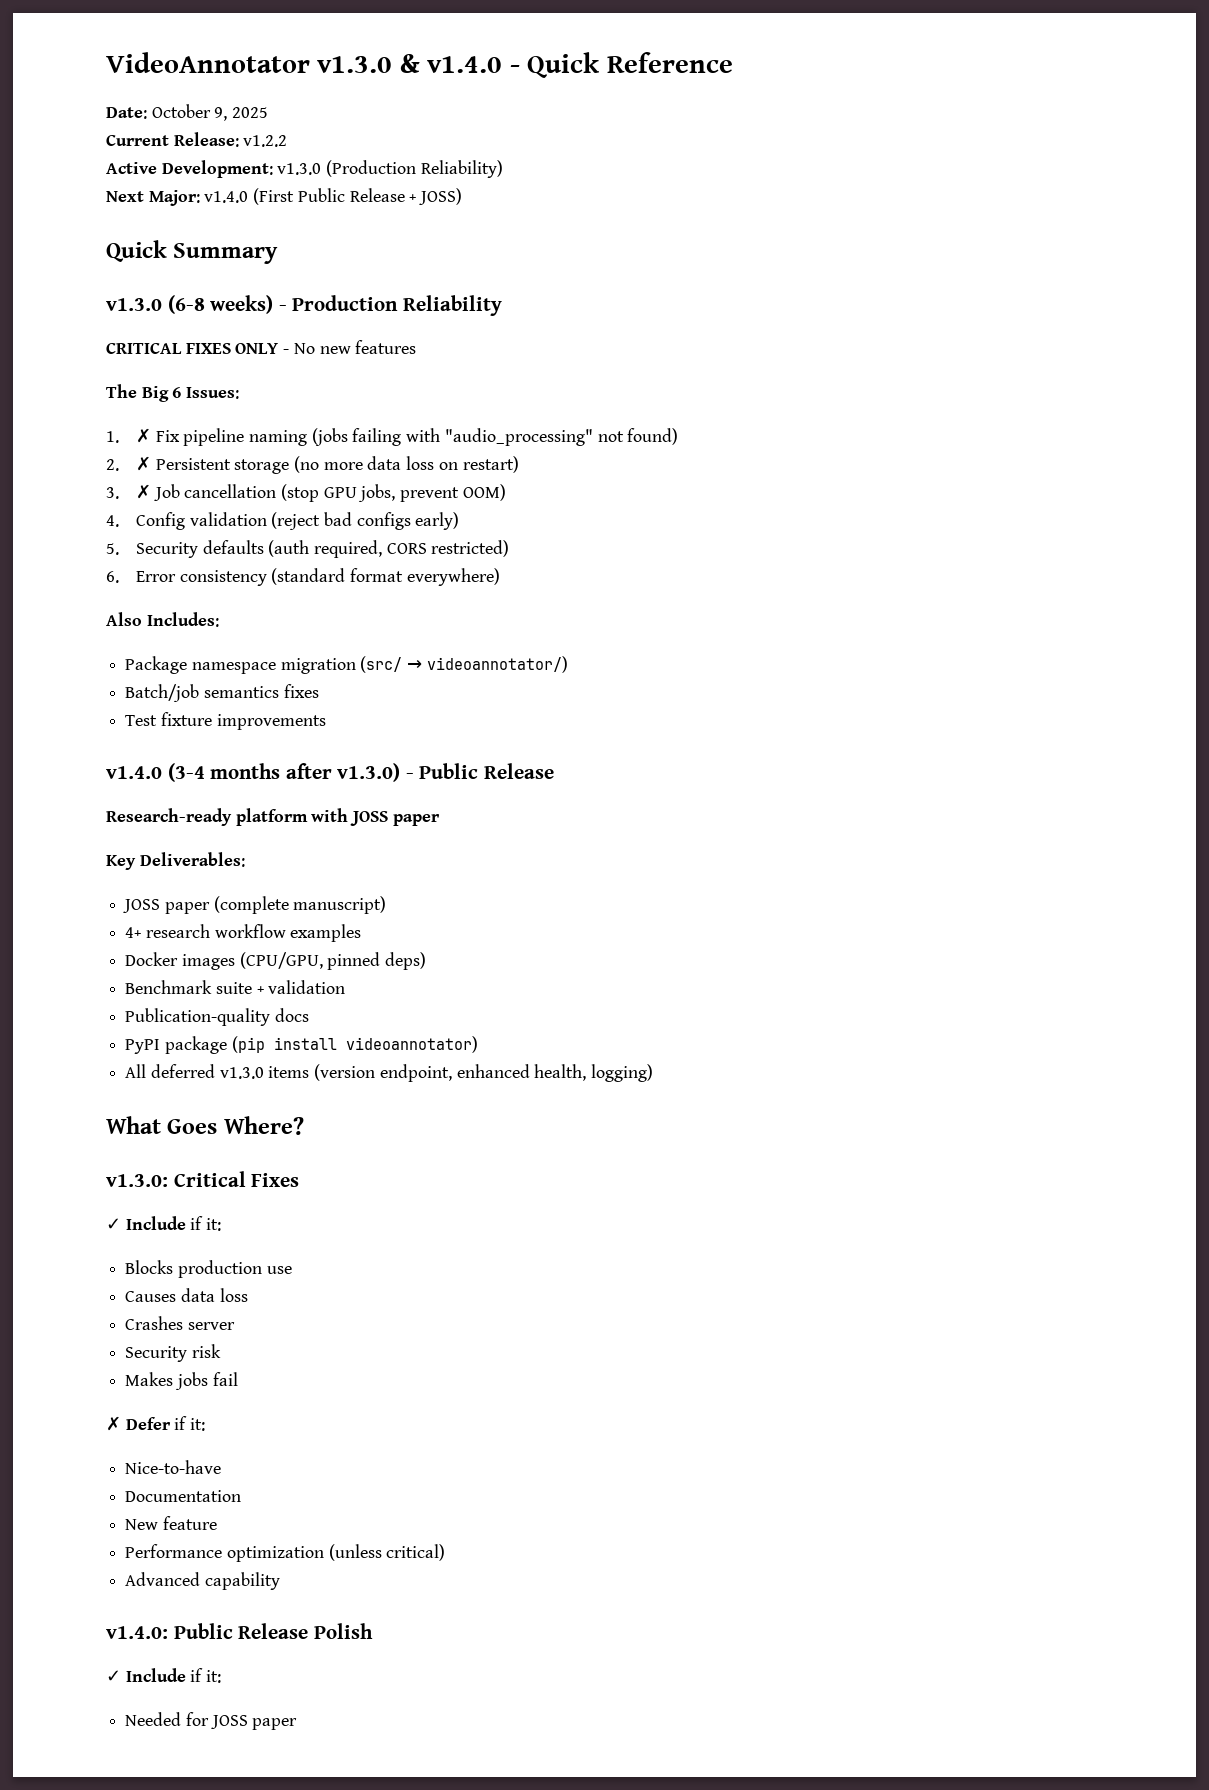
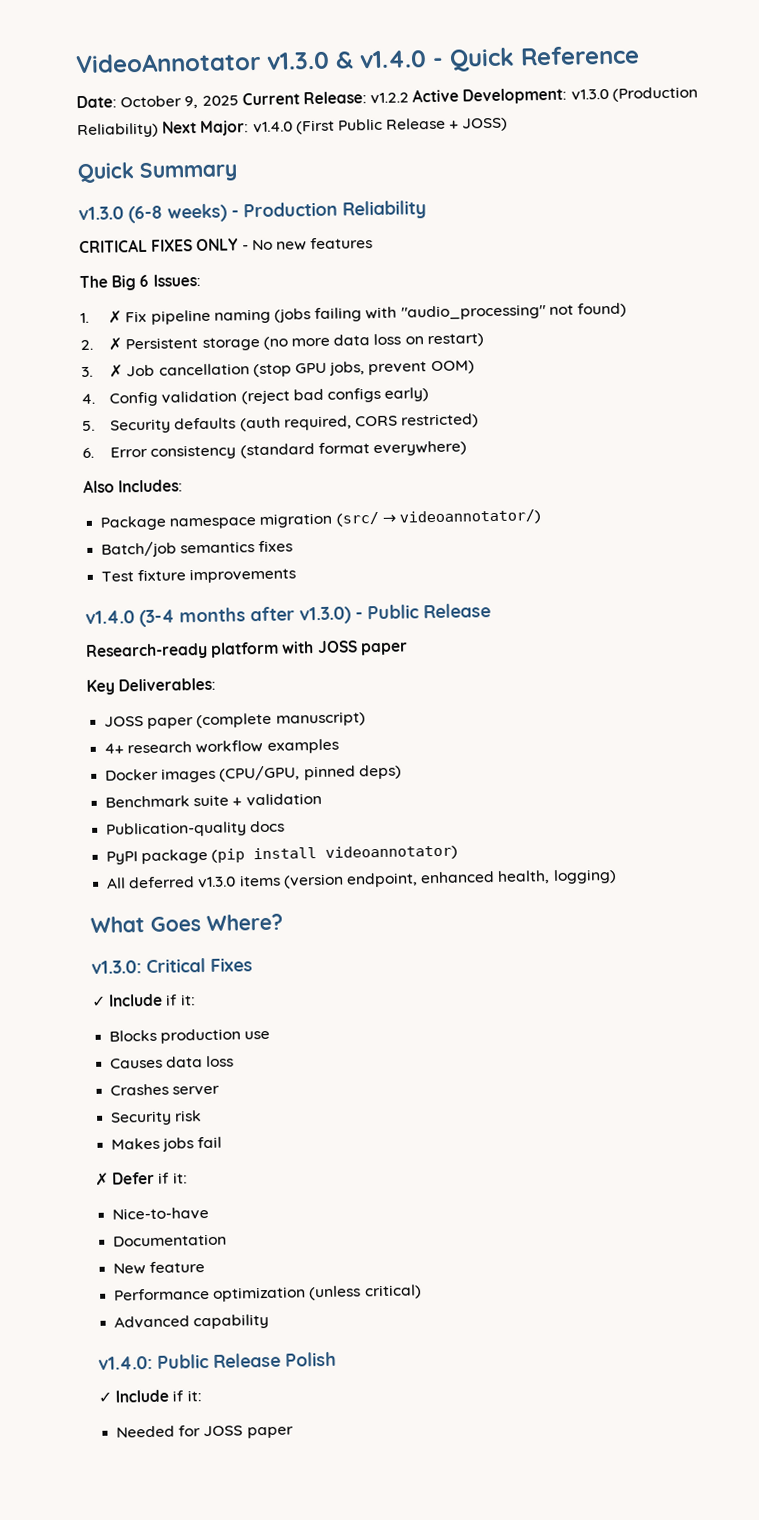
- Date: October 9, 2025
- Current Release: v1.2.2
- Active Development: v1.3.0 (Production Reliability)
- Next Major: v1.4.0 (First Public Release + JOSS)
+ Date: October 9, 2025 Current Release: v1.2.2 Active Development: v1.3.0 (Production Reliability) Next Major: v1.4.0 (First Public Release + JOSS)

